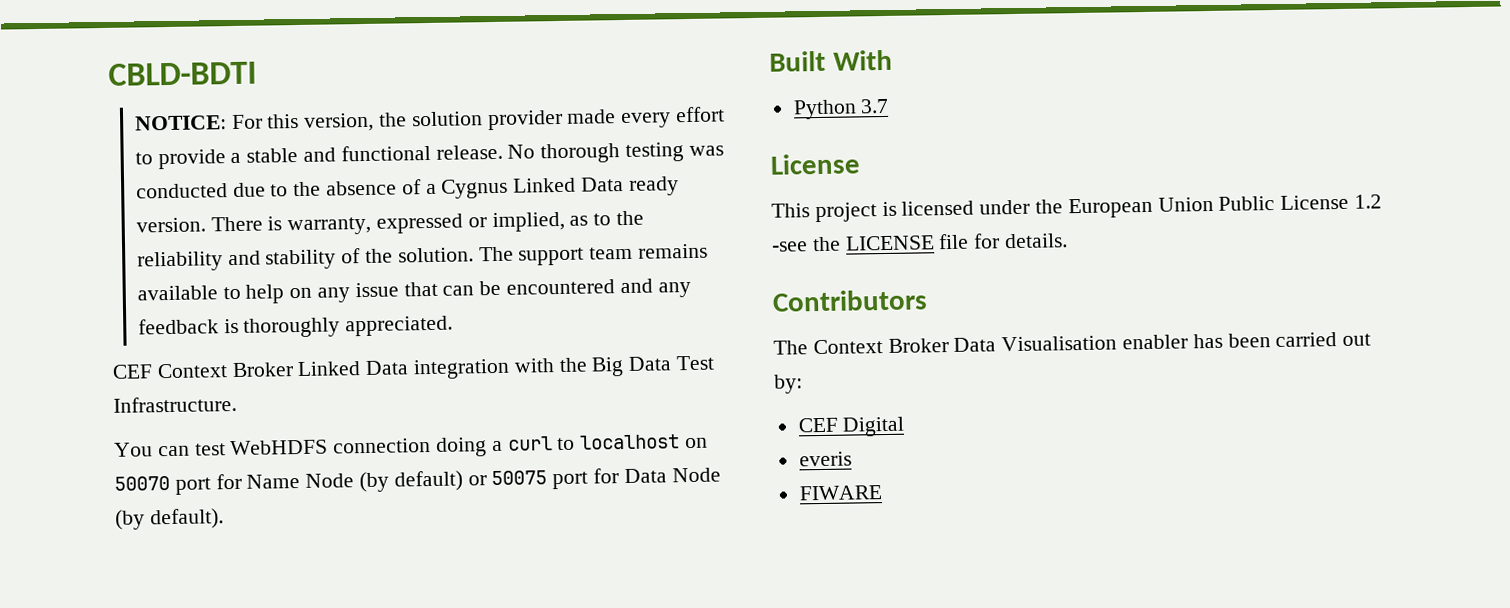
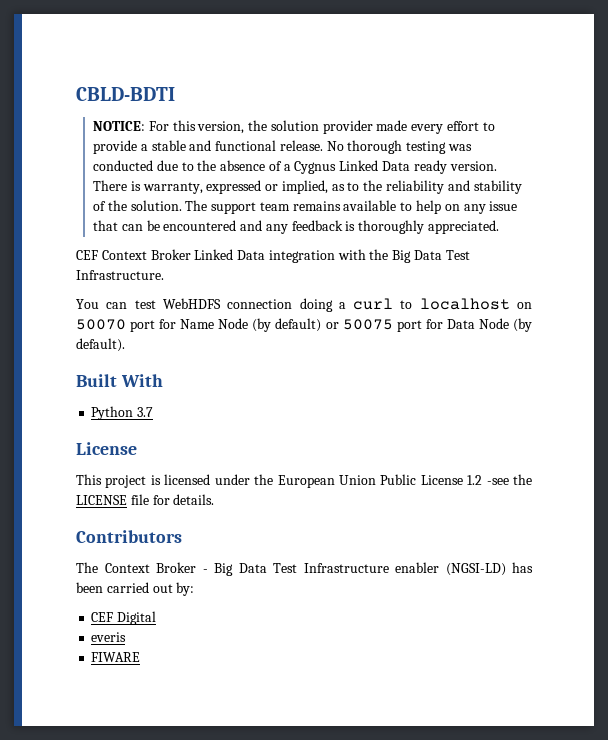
- The Context Broker Data Visualisation enabler has been carried out by:
+ The Context Broker - Big Data Test Infrastructure enabler (NGSI-LD) has been carried out by:

